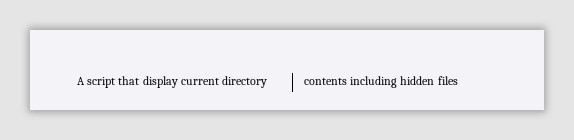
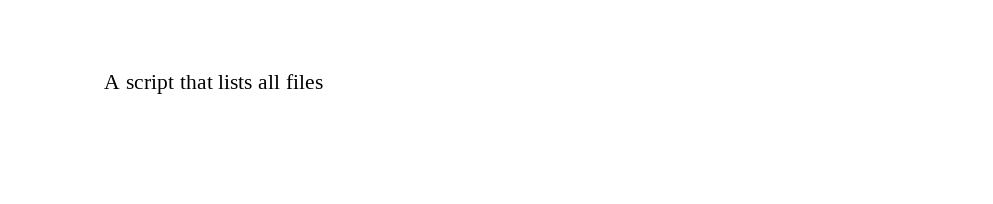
- A script that display current directory contents including hidden files
+ A script that lists all files

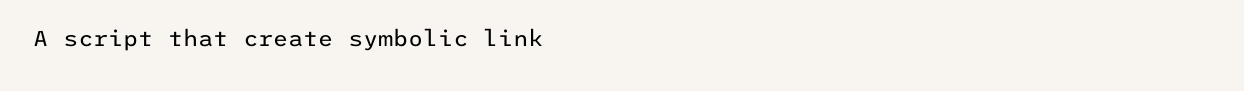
- A script that lists all files
+ A script that create symbolic link

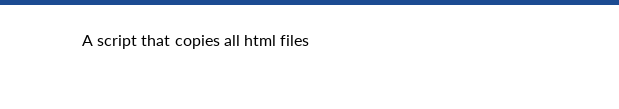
- A script that create symbolic link
+ A script that copies all html files

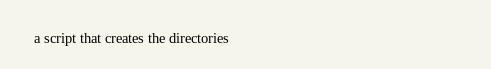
- A script that copies all html files
+ a script that creates the directories

